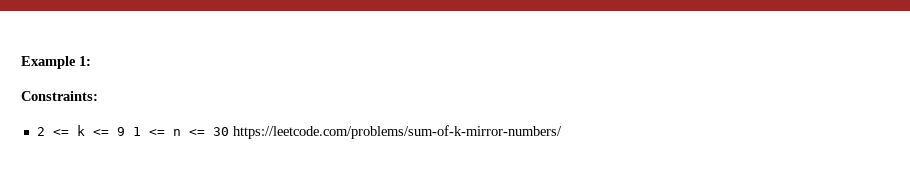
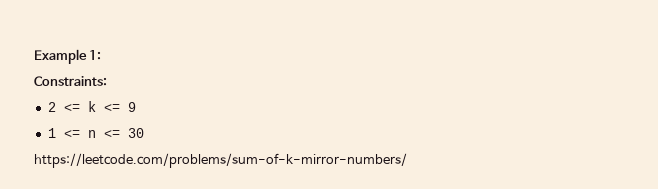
- 2 <= k <= 9 1 <= n <= 30 https://leetcode.com/problems/sum-of-k-mirror-numbers/
+ 2 <= k <= 9
+ 1 <= n <= 30
+ https://leetcode.com/problems/sum-of-k-mirror-numbers/

